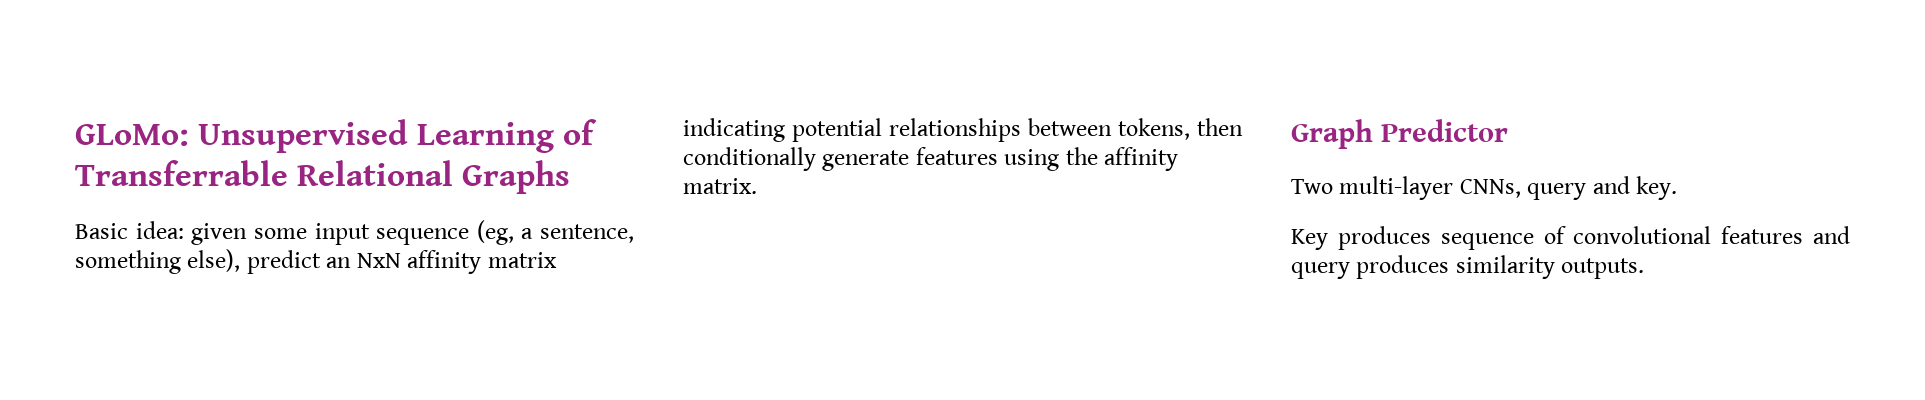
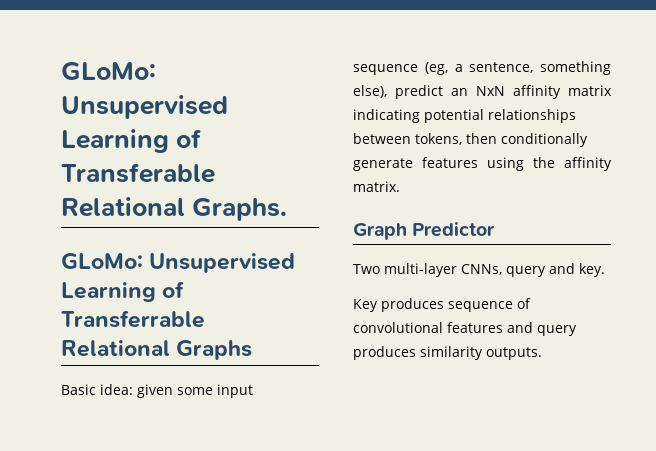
+ GLoMo: Unsupervised Learning of Transferable Relational Graphs.

